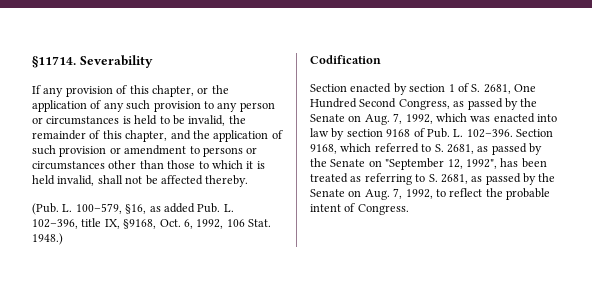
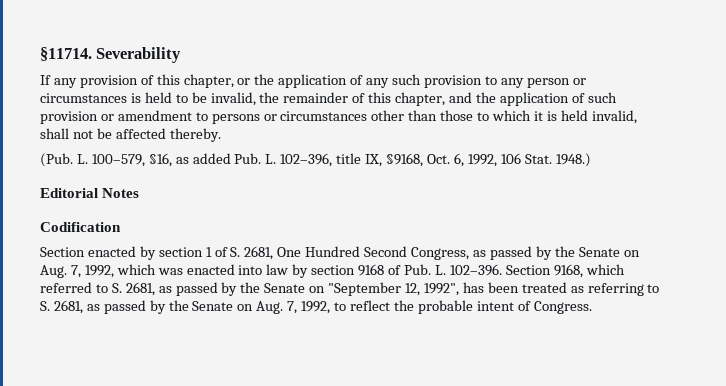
+ Editorial Notes

